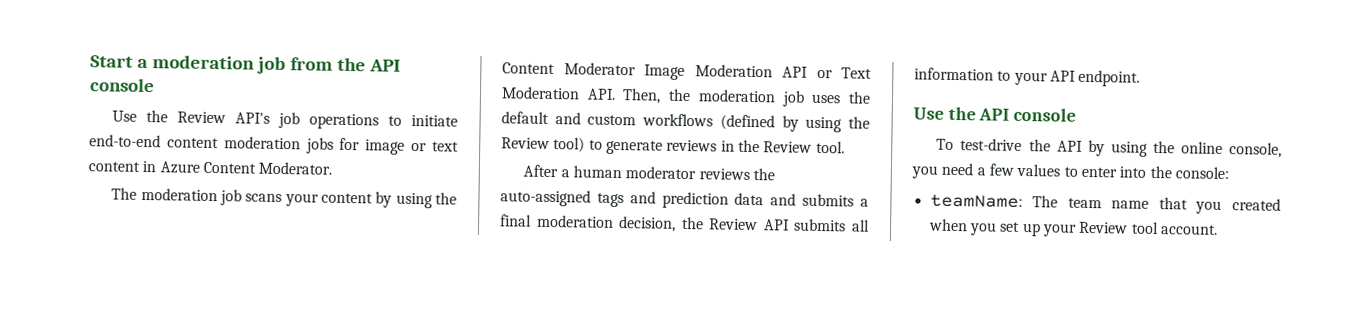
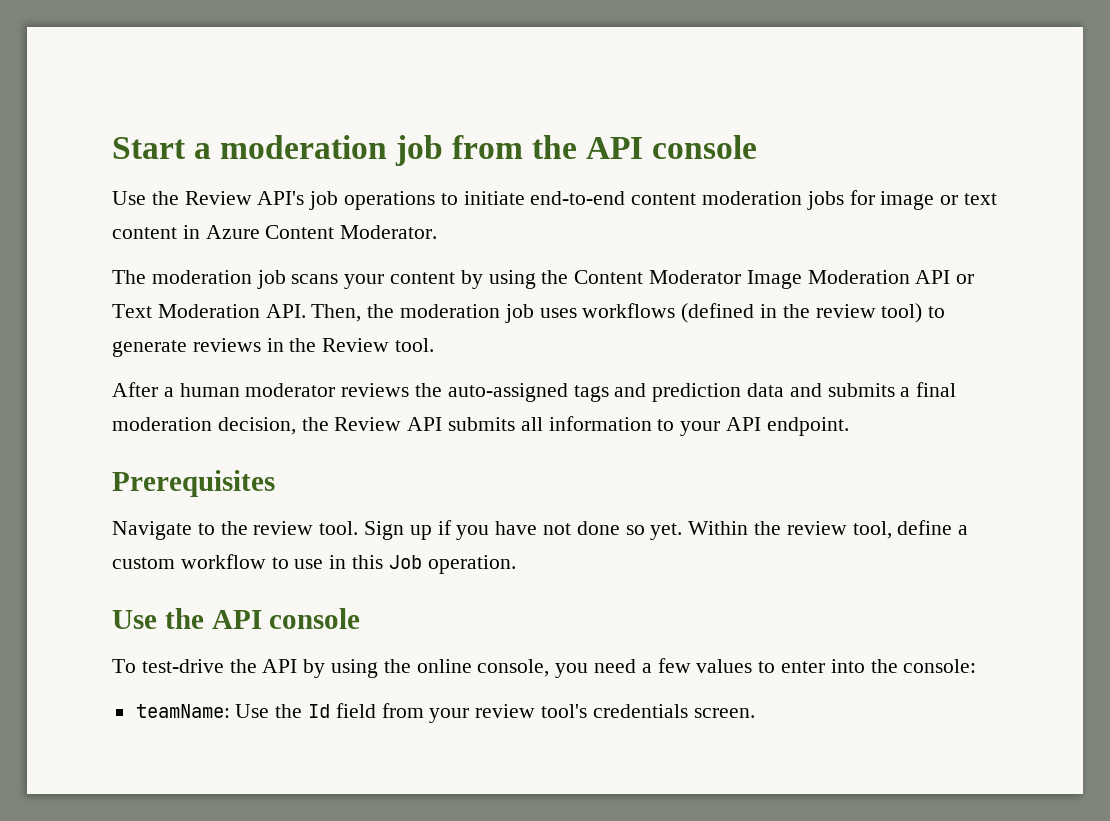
- The moderation job scans your content by using the Content Moderator Image Moderation API or Text Moderation API. Then, the moderation job uses the default and custom workflows (defined by using the Review tool) to generate reviews in the Review tool.
+ The moderation job scans your content by using the Content Moderator Image Moderation API or Text Moderation API. Then, the moderation job uses workflows (defined in the review tool) to generate reviews in the Review tool.
+ Prerequisites
+ Navigate to the review tool. Sign up if you have not done so yet. Within the review tool, define a custom workflow to use in this Job operation.
- teamName: The team name that you created when you set up your Review tool account.
+ teamName: Use the Id field from your review tool's credentials screen.

